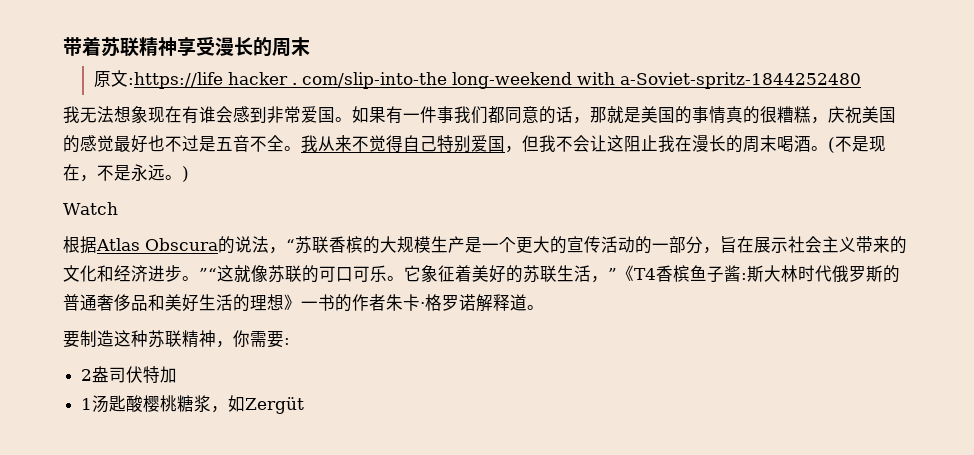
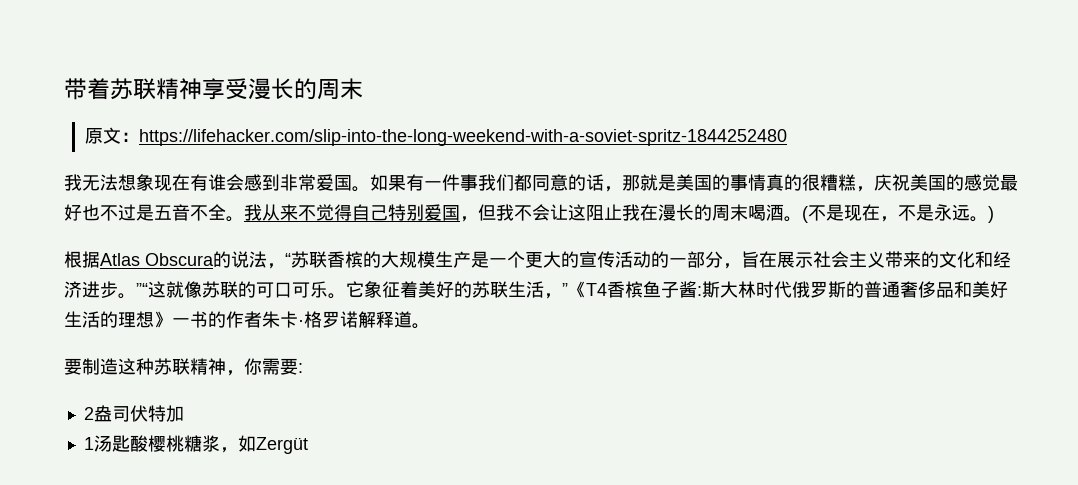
- 原文:https://life hacker . com/slip-into-the long-weekend with a-Soviet-spritz-1844252480
+ 原文：https://lifehacker.com/slip-into-the-long-weekend-with-a-soviet-spritz-1844252480
- Watch

